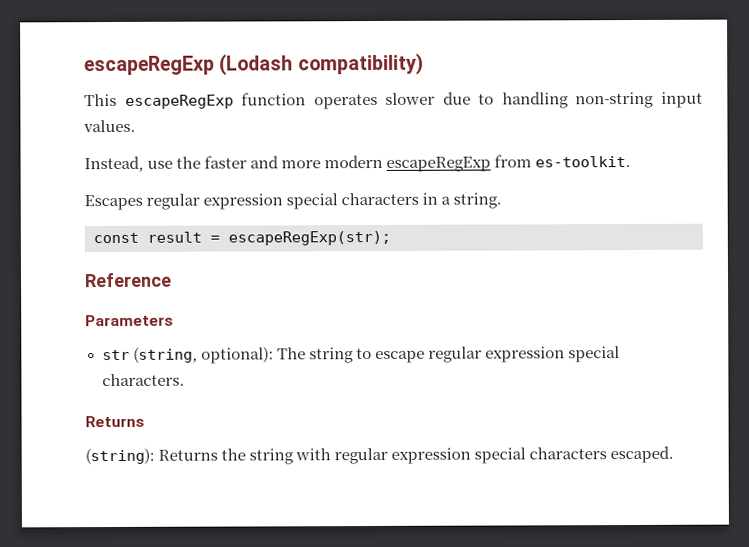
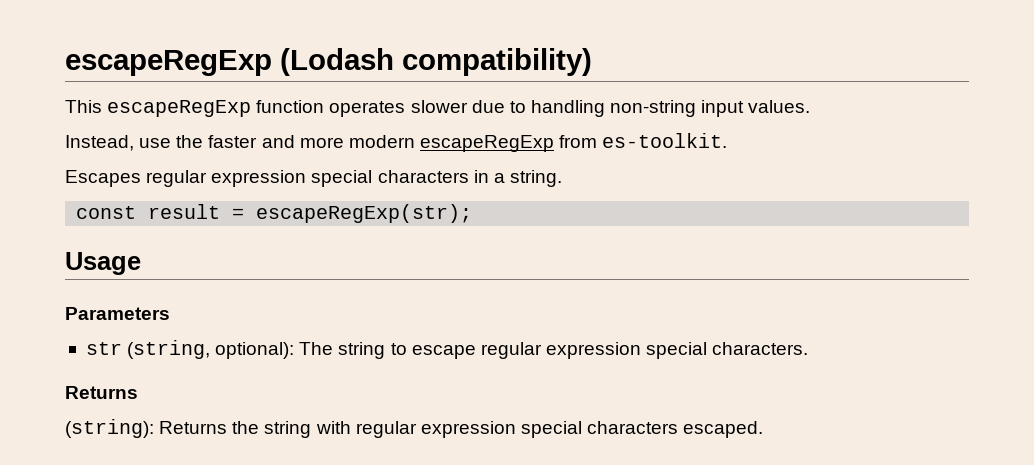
- Reference
+ Usage

